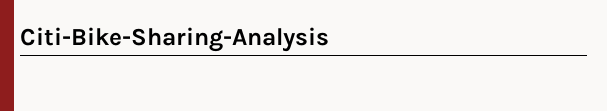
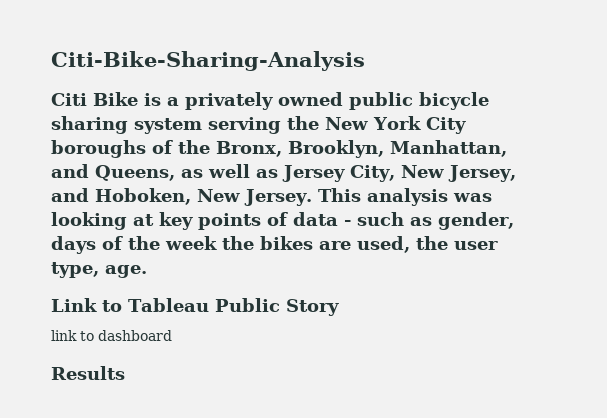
+ Citi Bike is a privately owned public bicycle sharing system serving the New York City boroughs of the Bronx, Brooklyn, Manhattan, and Queens, as well as Jersey City, New Jersey, and Hoboken, New Jersey. This analysis was looking at key points of data - such as gender, days of the week the bikes are used, the user type, age.
+ Link to Tableau Public Story
+ link to dashboard
+ Results

